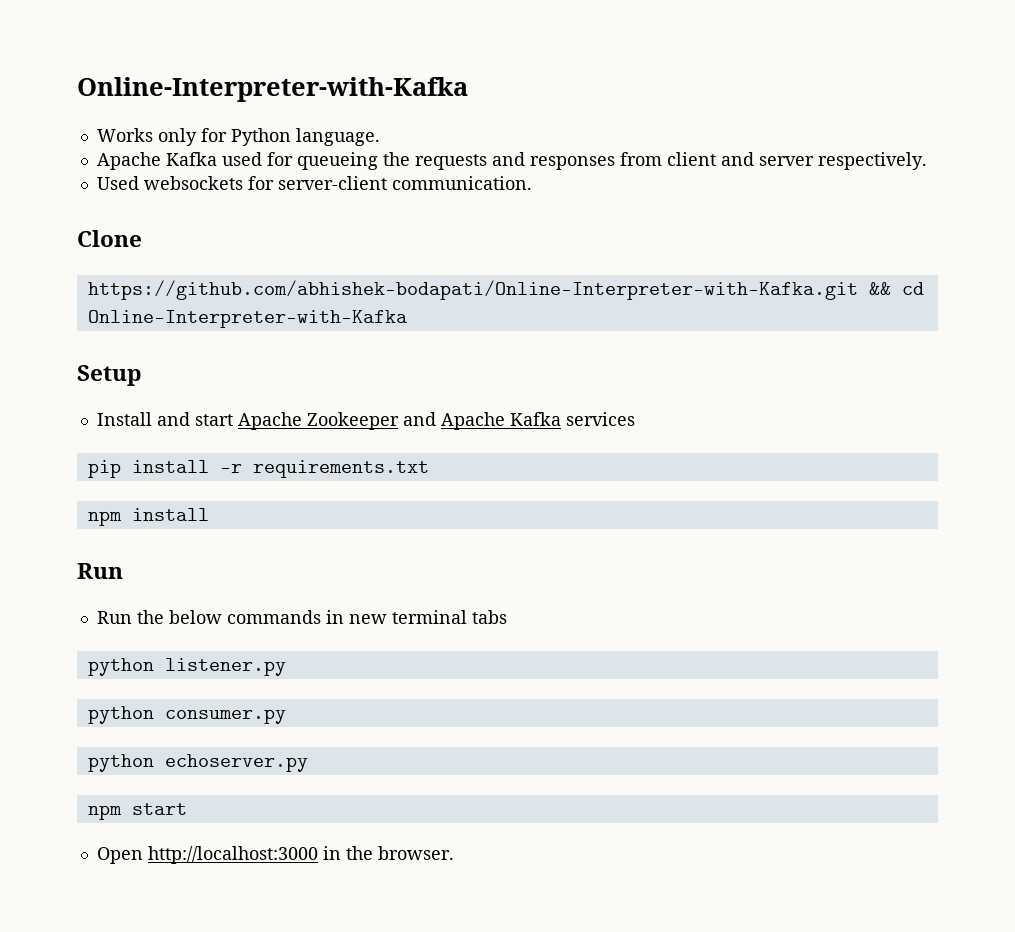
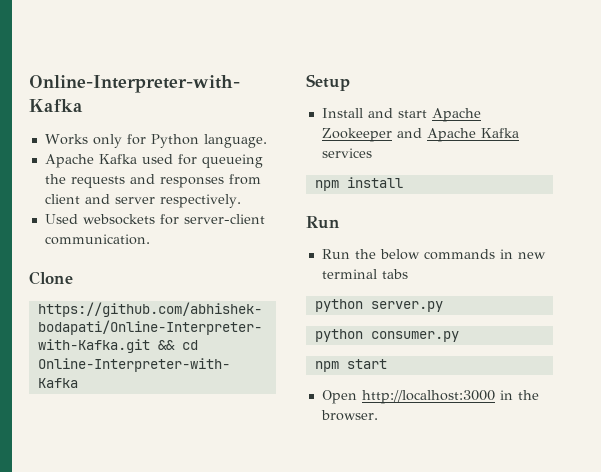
- pip install -r requirements.txt
- python listener.py
+ python server.py
- python echoserver.py

